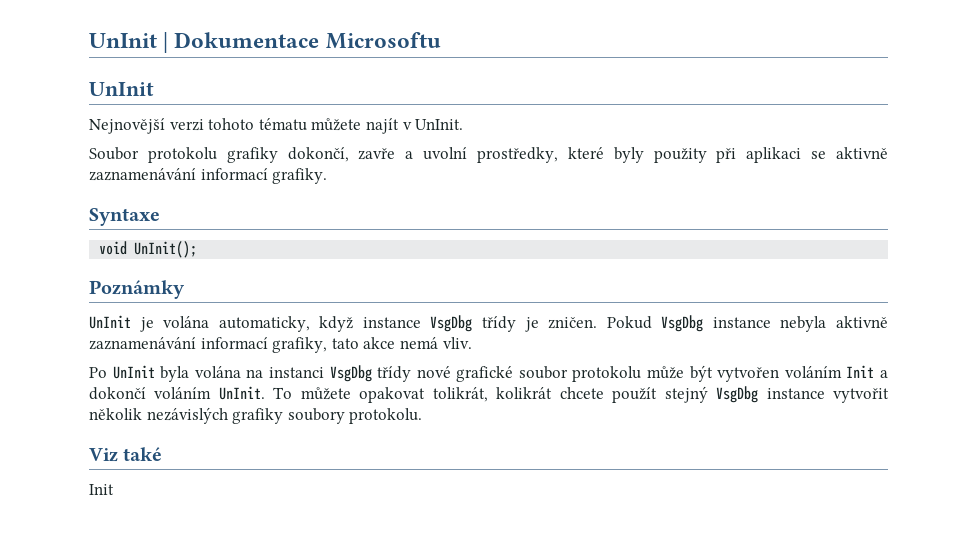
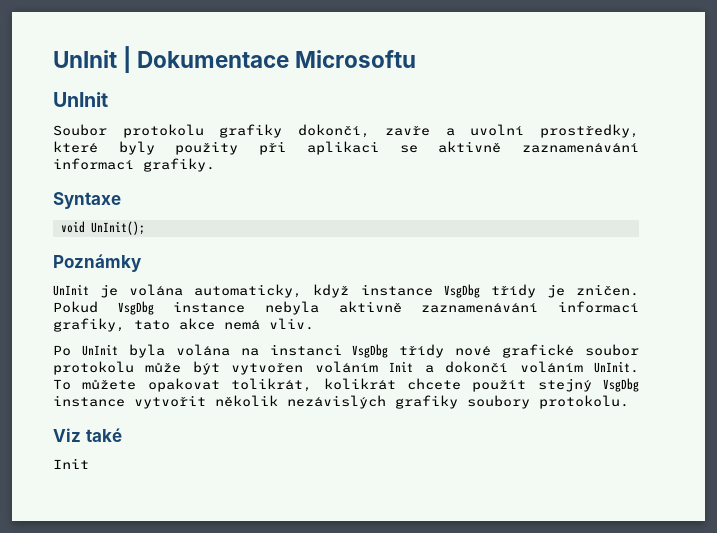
- Nejnovější verzi tohoto tématu můžete najít v UnInit.

